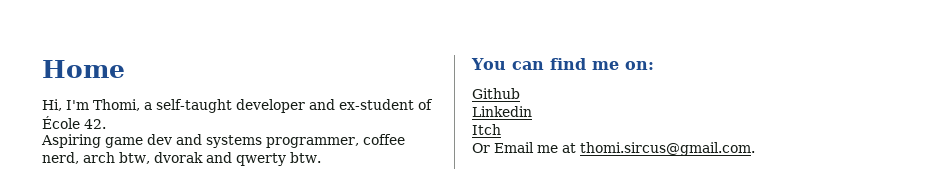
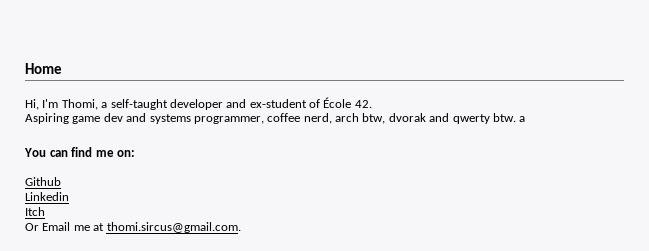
- Aspiring game dev and systems programmer, coffee nerd, arch btw, dvorak and qwerty btw.
+ Aspiring game dev and systems programmer, coffee nerd, arch btw, dvorak and qwerty btw. a

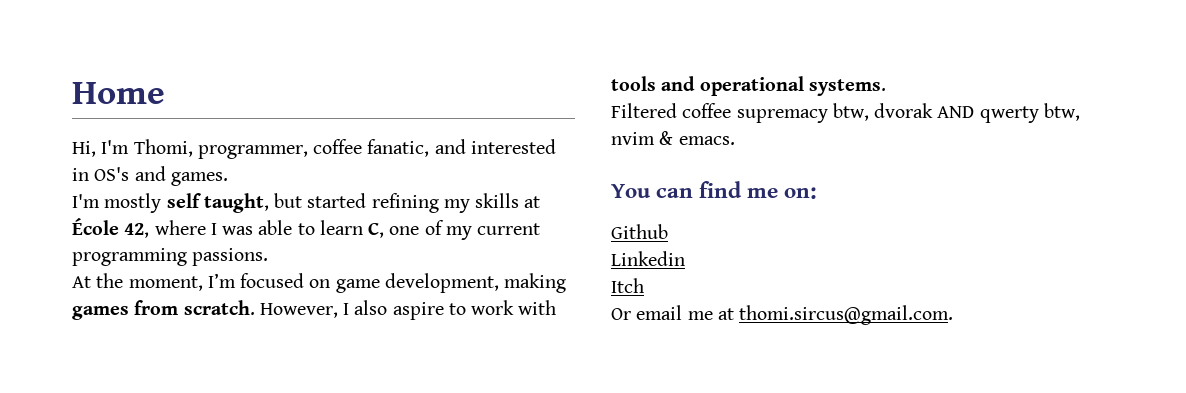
- Hi, I'm Thomi, a self-taught developer and ex-student of École 42.
- Aspiring game dev and systems programmer, coffee nerd, arch btw, dvorak and qwerty btw. a
+ Hi, I'm Thomi, programmer, coffee fanatic, and interested in OS's and games.
+ I'm mostly self taught, but started refining my skills at École 42, where I was able to learn C, one of my current programming passions.
+ At the moment, I’m focused on game development, making games from scratch. However, I also aspire to work with tools and operational systems.
+ Filtered coffee supremacy btw, dvorak AND qwerty btw, nvim & emacs.
- Or Email me at thomi.sircus@gmail.com.
+ Or email me at thomi.sircus@gmail.com.

